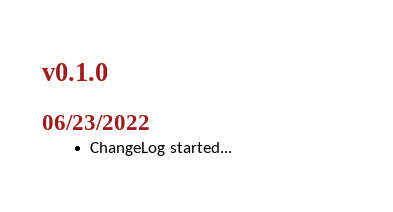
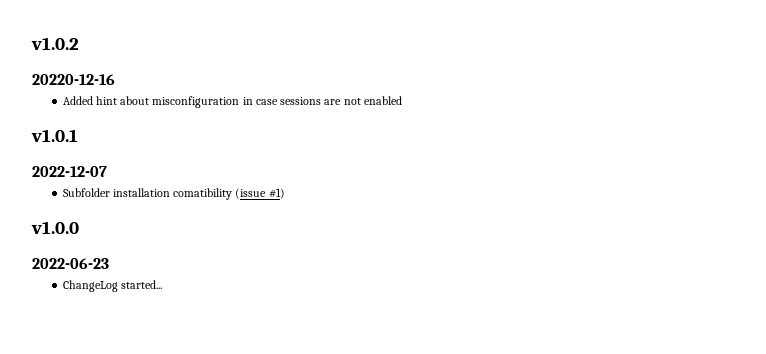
- v0.1.0
- 06/23/2022
+ v1.0.2
+ 20220-12-16
+ Added hint about misconfiguration in case sessions are not enabled
+ v1.0.1
+ 2022-12-07
+ Subfolder installation comatibility (issue #1)
+ v1.0.0
+ 2022-06-23

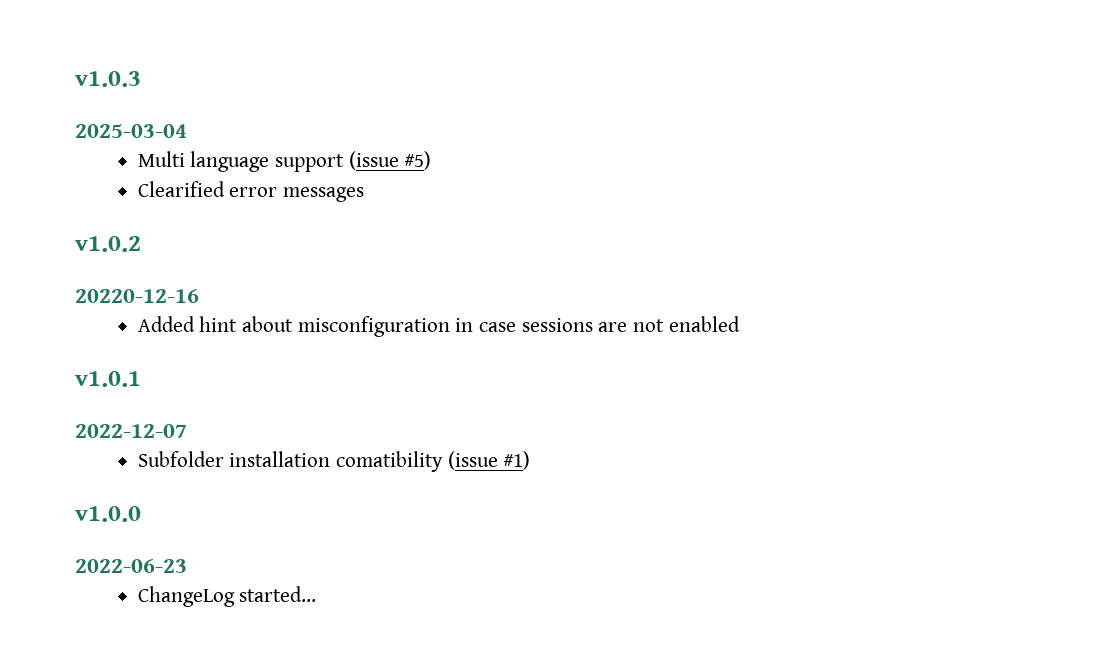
+ v1.0.3
+ 2025-03-04
+ Multi language support (issue #5)
+ Clearified error messages

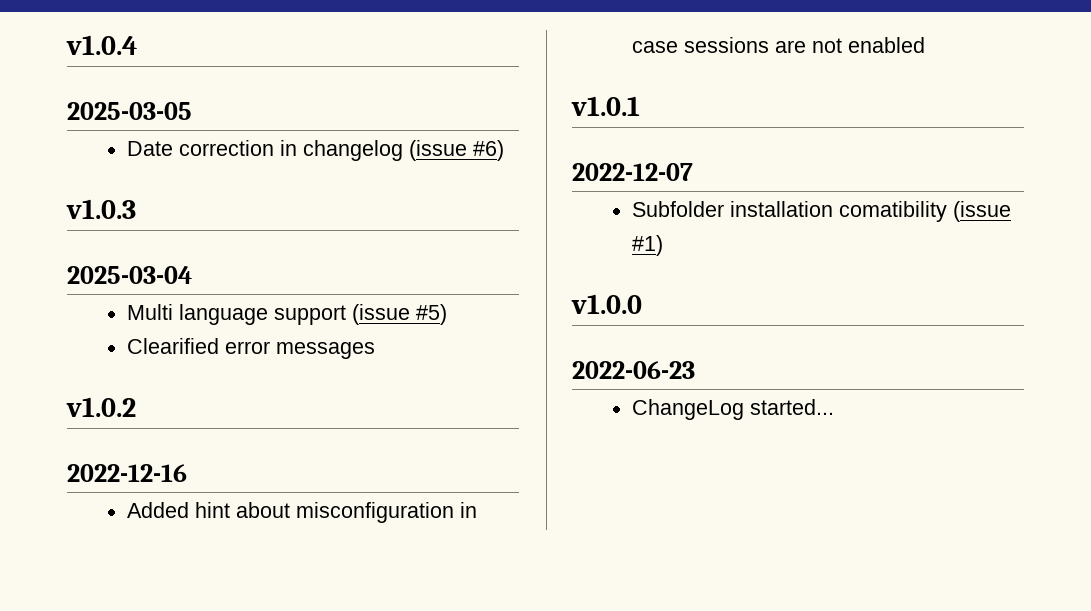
+ v1.0.4
+ 2025-03-05
+ Date correction in changelog (issue #6)
- 20220-12-16
+ 2022-12-16

